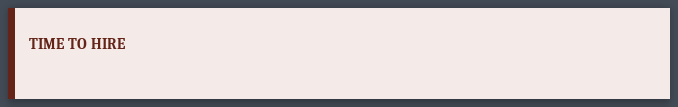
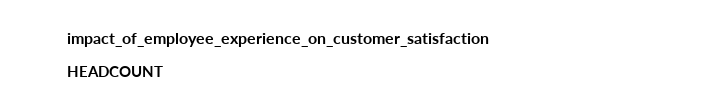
- TIME TO HIRE
+ impact_of_employee_experience_on_customer_satisfaction
+ HEADCOUNT

